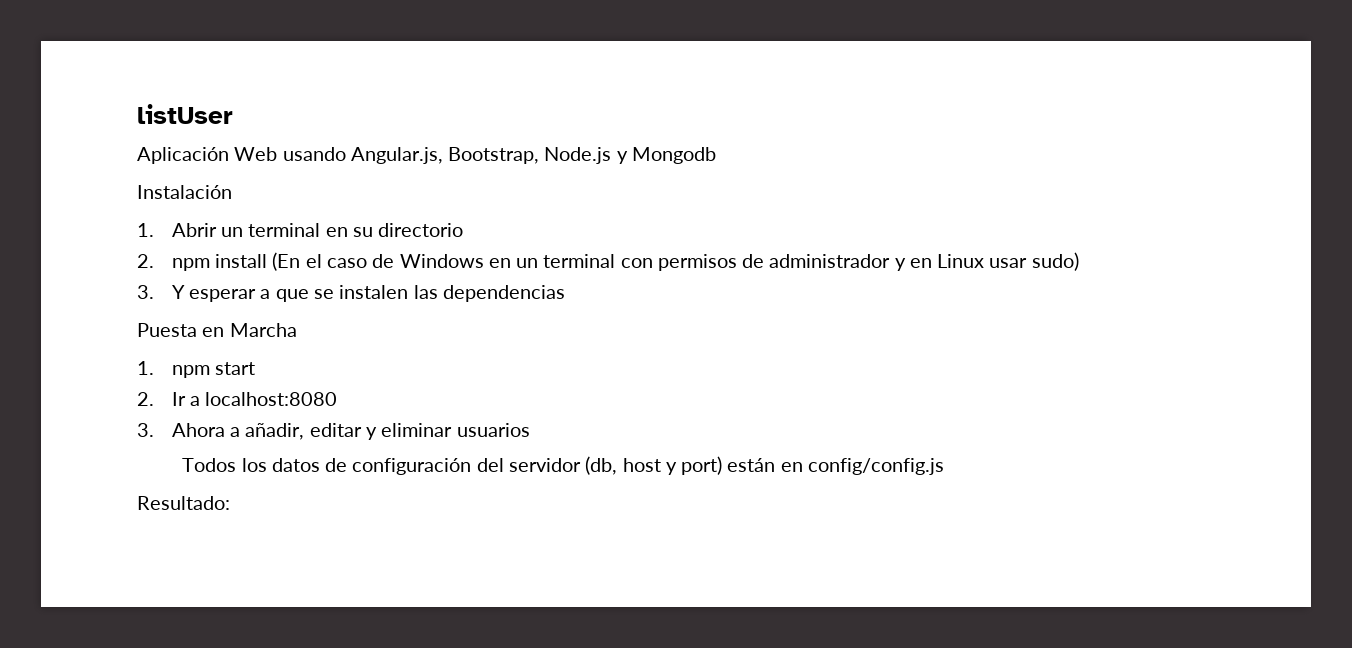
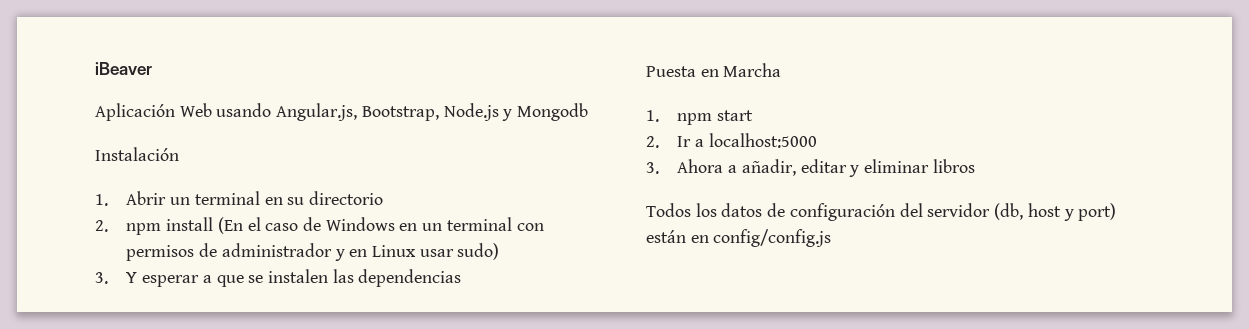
- listUser
+ iBeaver
- 2. Ir a localhost:8080
+ 2. Ir a localhost:5000
- 3. Ahora a añadir, editar y eliminar usuarios
+ 3. Ahora a añadir, editar y eliminar libros
- Resultado:

